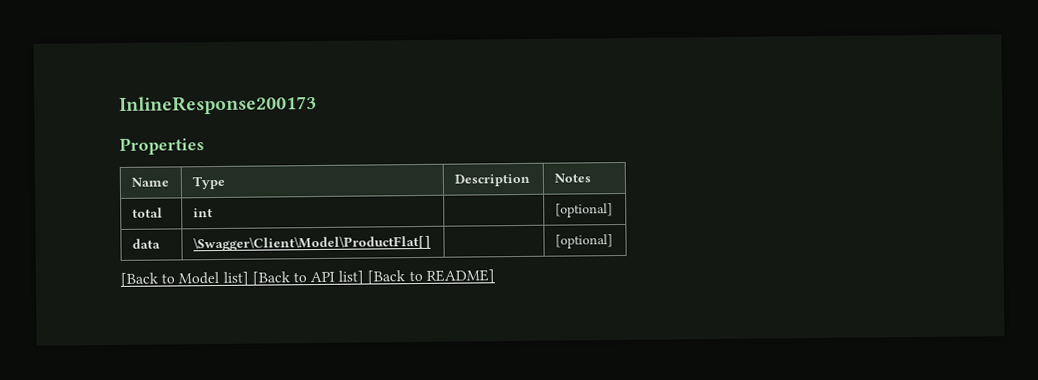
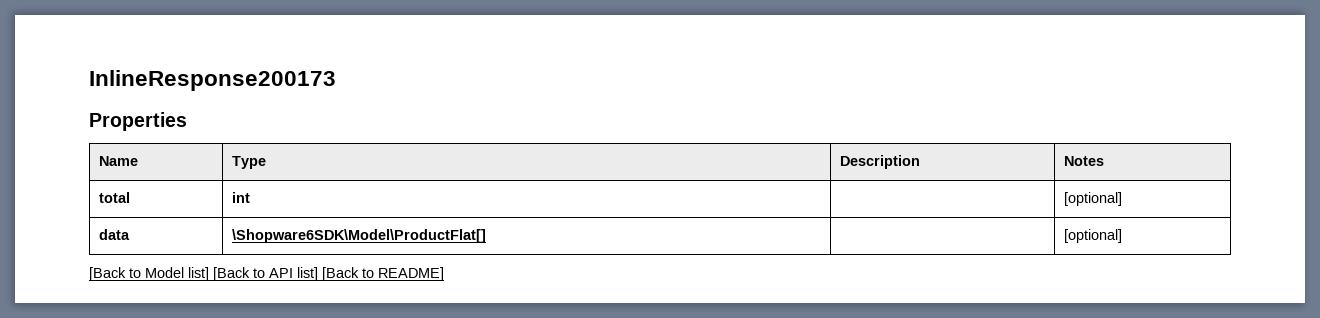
- data | \Swagger\Client\Model\ProductFlat[] | | [optional]
+ data | \Shopware6SDK\Model\ProductFlat[] | | [optional]

